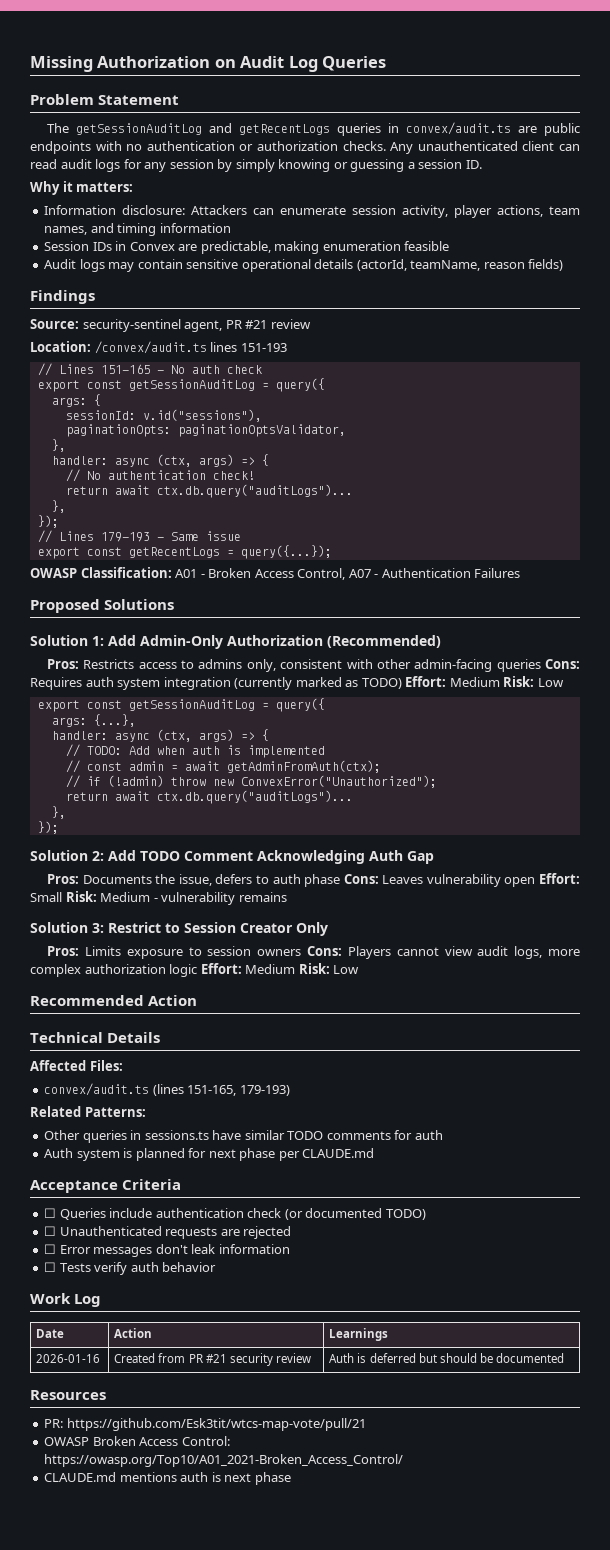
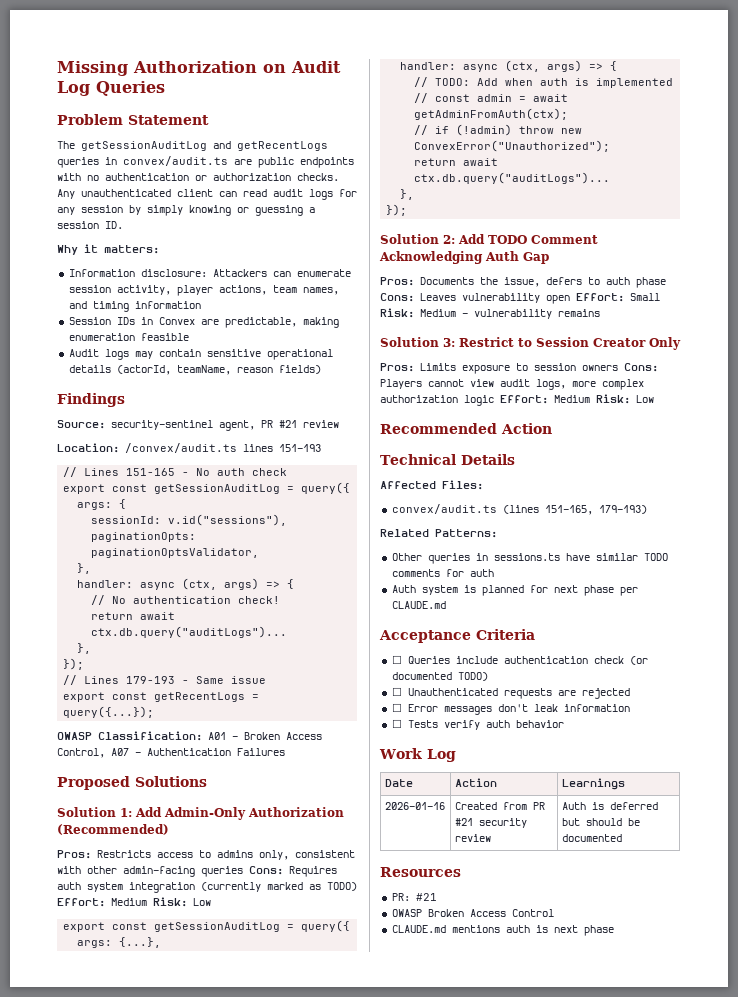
- PR: https://github.com/Esk3tit/wtcs-map-vote/pull/21
+ PR: #21
- OWASP Broken Access Control: https://owasp.org/Top10/A01_2021-Broken_Access_Control/
+ OWASP Broken Access Control

